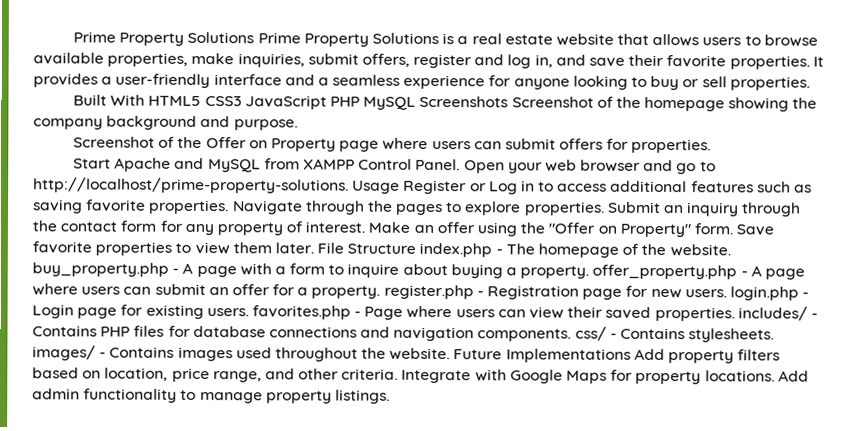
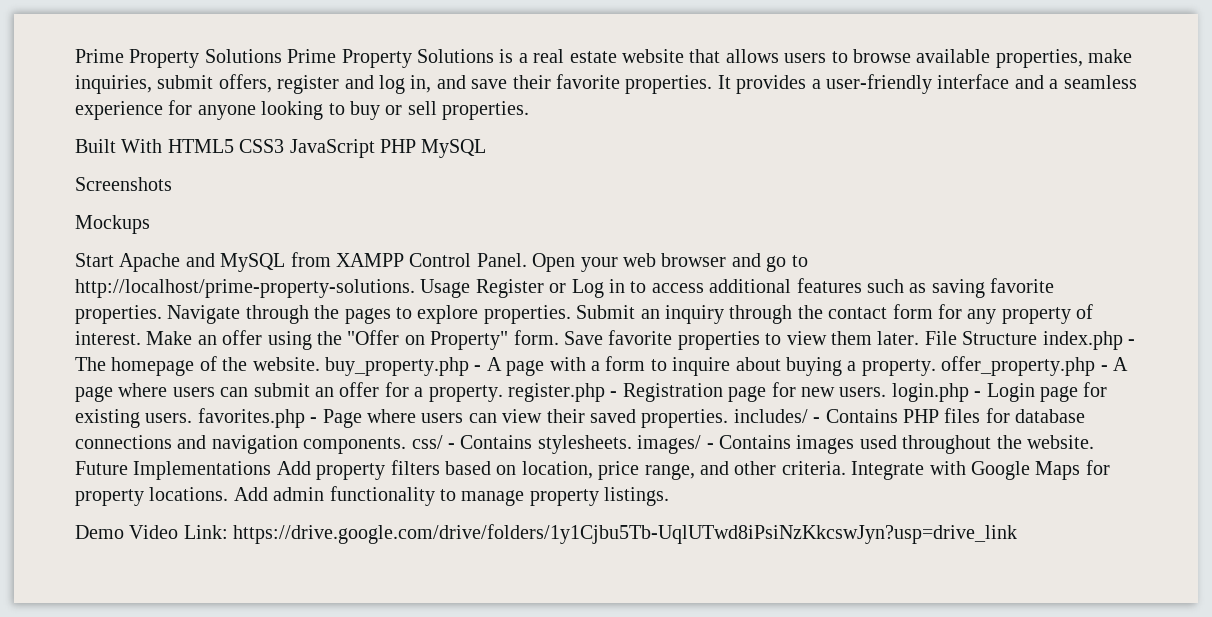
- Built With HTML5 CSS3 JavaScript PHP MySQL Screenshots Screenshot of the homepage showing the company background and purpose.
- Screenshot of the Offer on Property page where users can submit offers for properties.
+ Built With HTML5 CSS3 JavaScript PHP MySQL
+ Screenshots
+ Mockups
+ Demo Video Link: https://drive.google.com/drive/folders/1y1Cjbu5Tb-UqlUTwd8iPsiNzKkcswJyn?usp=drive_link

